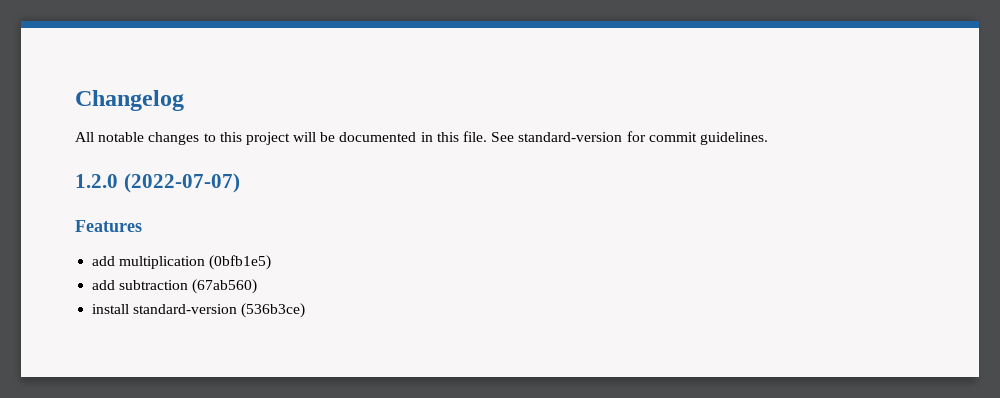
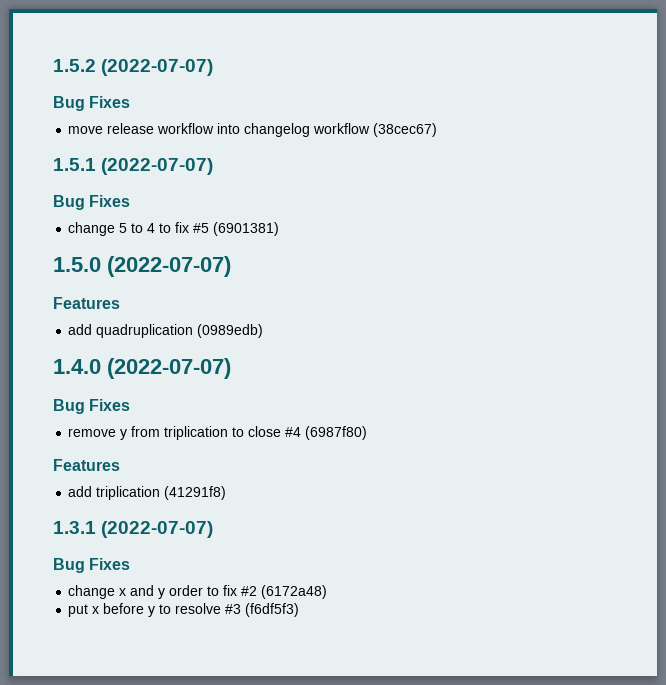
- Changelog
- All notable changes to this project will be documented in this file. See standard-version for commit guidelines.
- 1.2.0 (2022-07-07)
+ 1.5.2 (2022-07-07)
+ Bug Fixes
+ move release workflow into changelog workflow (38cec67)
+ 1.5.1 (2022-07-07)
+ Bug Fixes
+ change 5 to 4 to fix #5 (6901381)
+ 1.5.0 (2022-07-07)
  Features
- add multiplication (0bfb1e5)
- add subtraction (67ab560)
- install standard-version (536b3ce)
+ add quadruplication (0989edb)
+ 1.4.0 (2022-07-07)
+ Bug Fixes
+ remove y from triplication to close #4 (6987f80)
+ Features
+ add triplication (41291f8)
+ 1.3.1 (2022-07-07)
+ Bug Fixes
+ change x and y order to fix #2 (6172a48)
+ put x before y to resolve #3 (f6df5f3)

